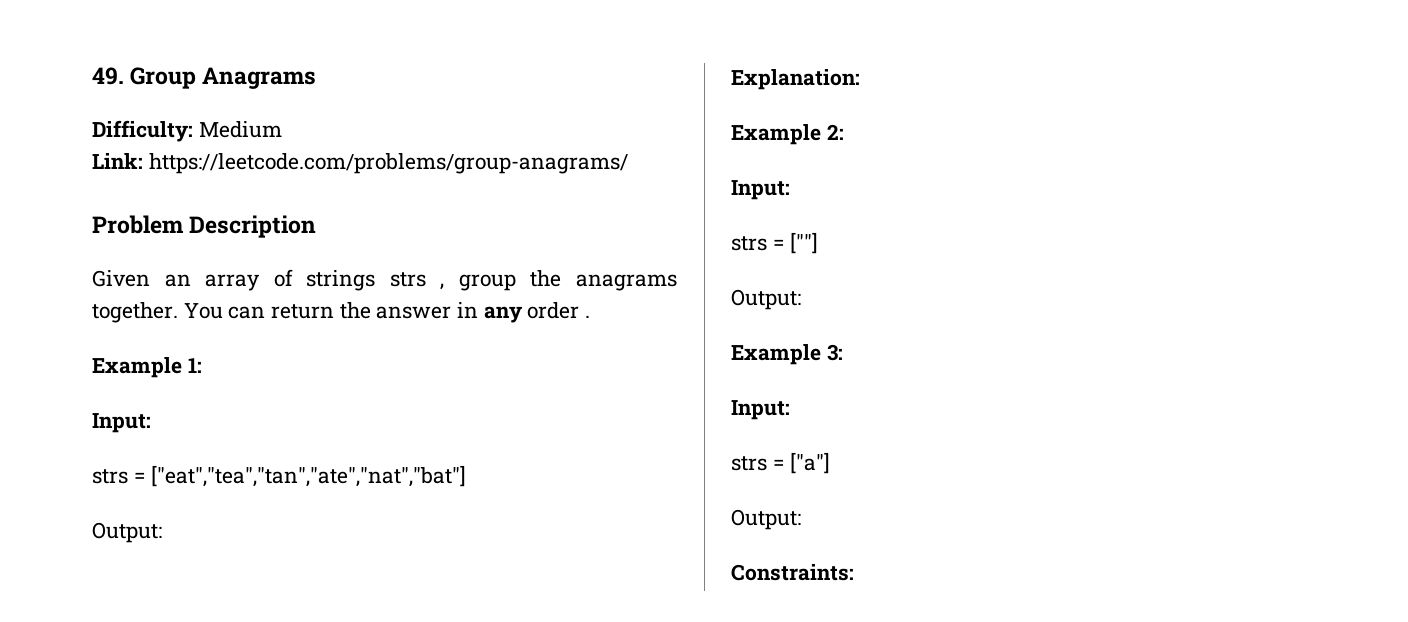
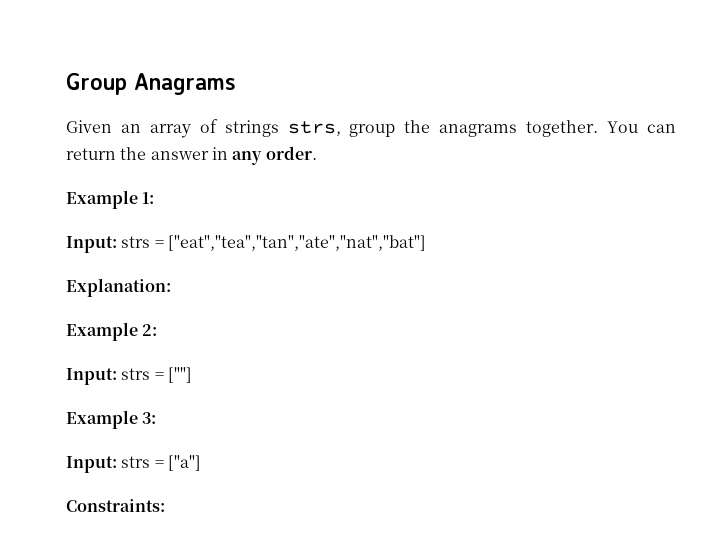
- 49. Group Anagrams
+ Group Anagrams
- Difficulty: Medium
- Link: https://leetcode.com/problems/group-anagrams/
- Problem Description
- Given an array of strings strs , group the anagrams together.
+ Given an array of strings strs, group the anagrams together.
- You can return the answer in any order .
+ You can return the answer in any order.
  Example 1:
- Input:
- strs = ["eat","tea","tan","ate","nat","bat"]
- Output:
+ Input: strs = ["eat","tea","tan","ate","nat","bat"]
  Example 2:
- Input:
- strs = [""]
- Output:
+ Input: strs = [""]
  Example 3:
- Input:
- strs = ["a"]
- Output:
+ Input: strs = ["a"]

